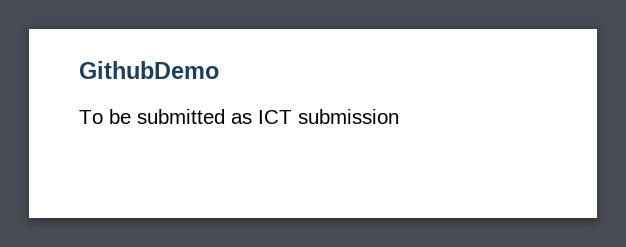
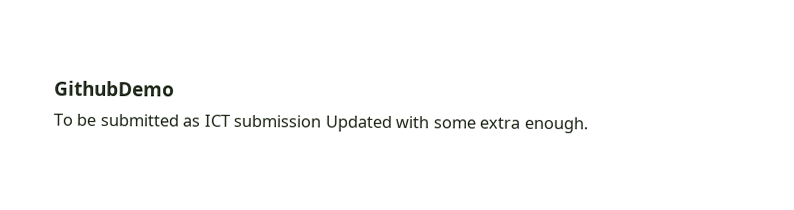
- To be submitted as ICT submission
+ To be submitted as ICT submission Updated with some extra enough.

